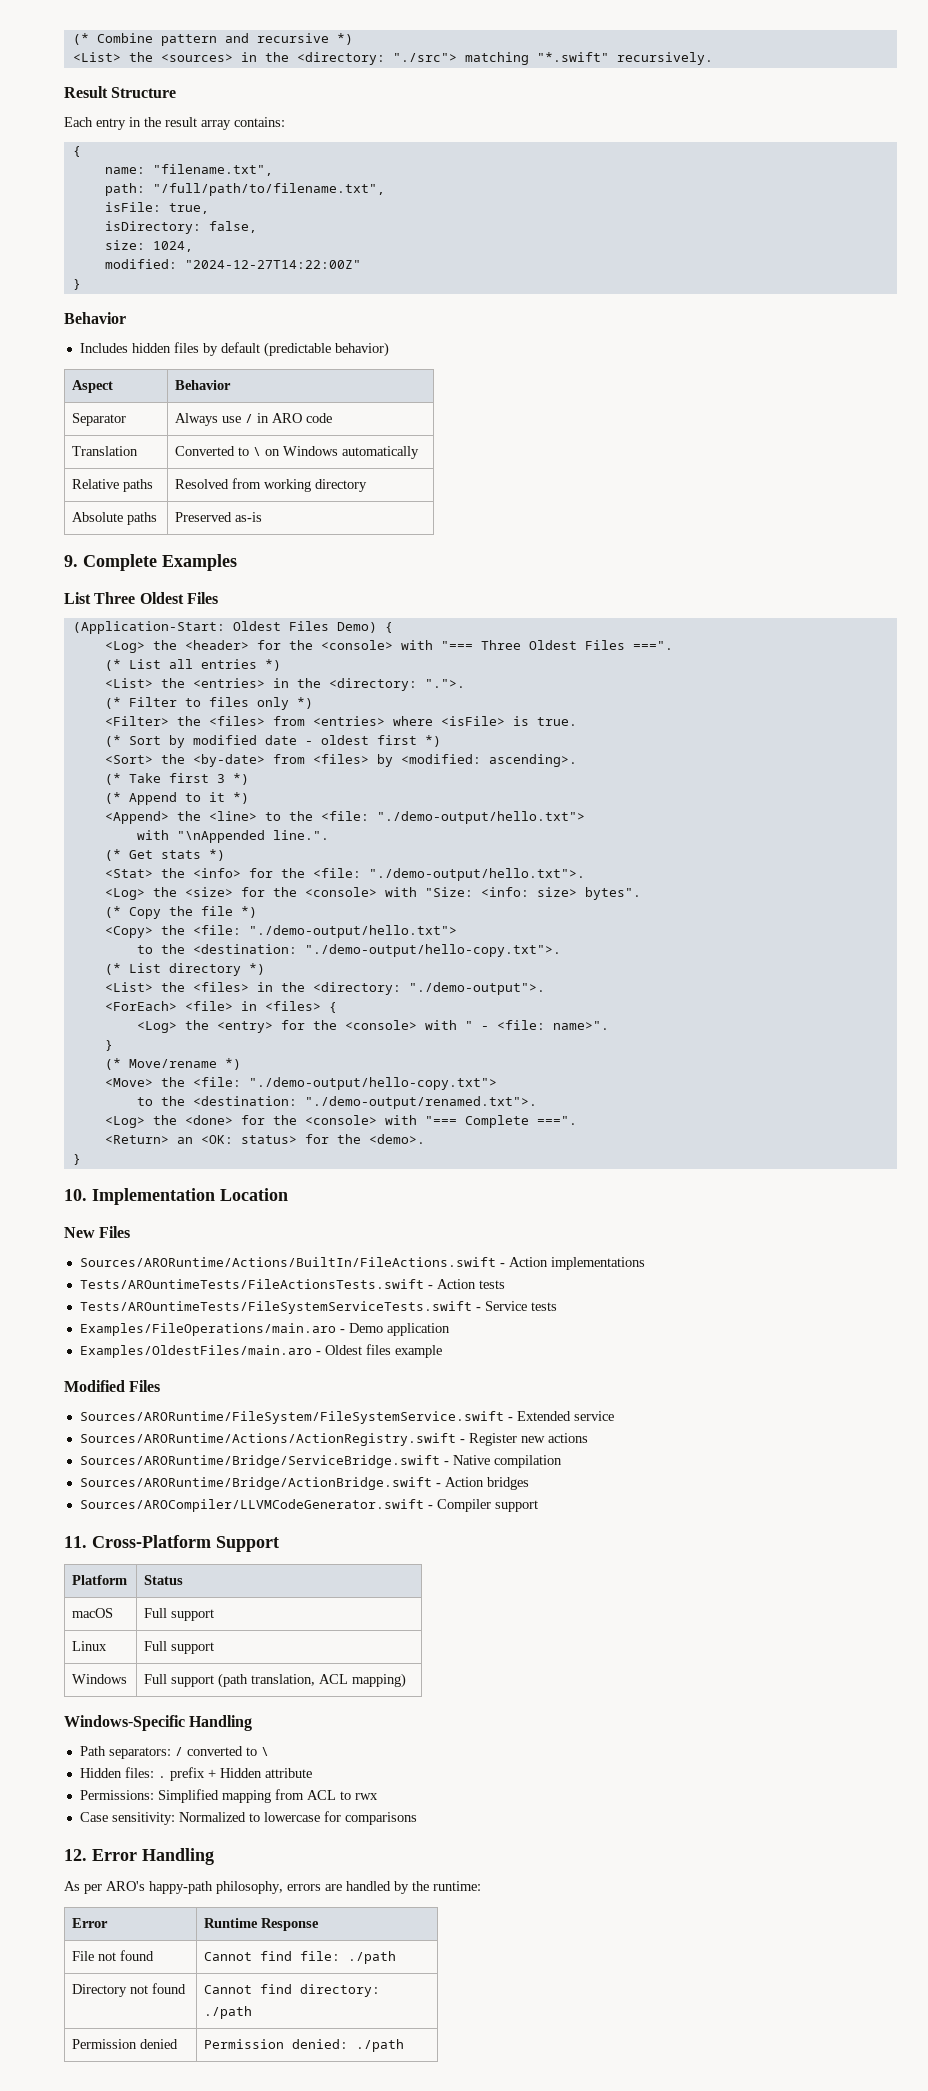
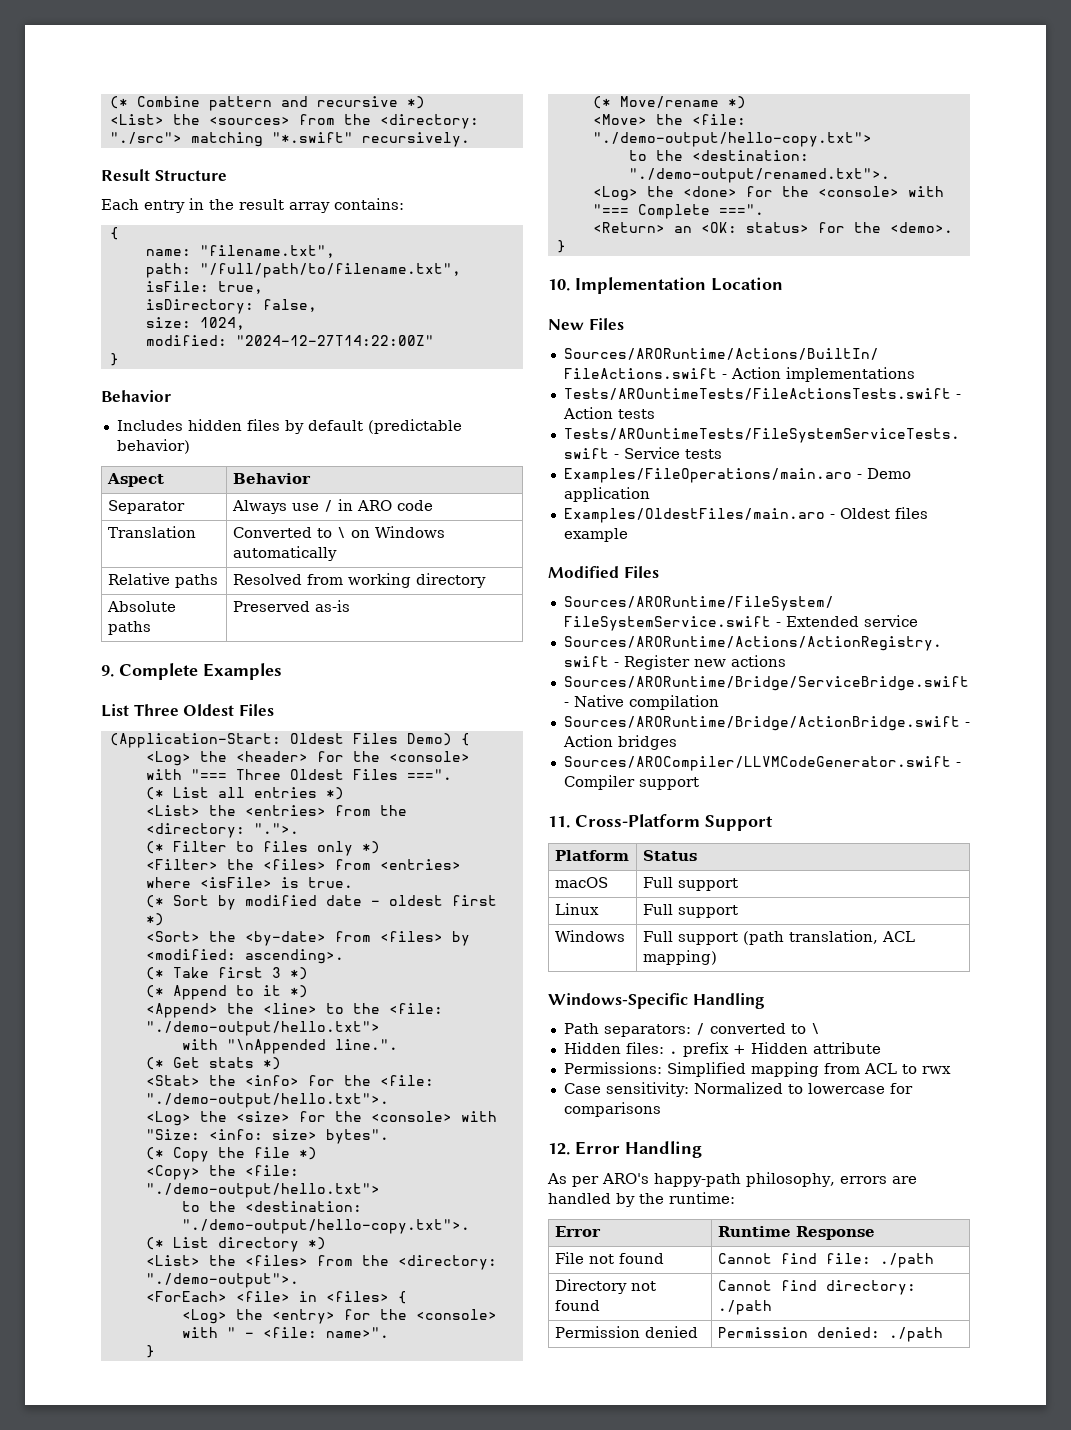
- <List> the <sources> in the <directory: "./src"> matching "*.swift" recursively.
+ <List> the <sources> from the <directory: "./src"> matching "*.swift" recursively.
- <List> the <entries> in the <directory: ".">.
+ <List> the <entries> from the <directory: ".">.
- <List> the <files> in the <directory: "./demo-output">.
+ <List> the <files> from the <directory: "./demo-output">.

